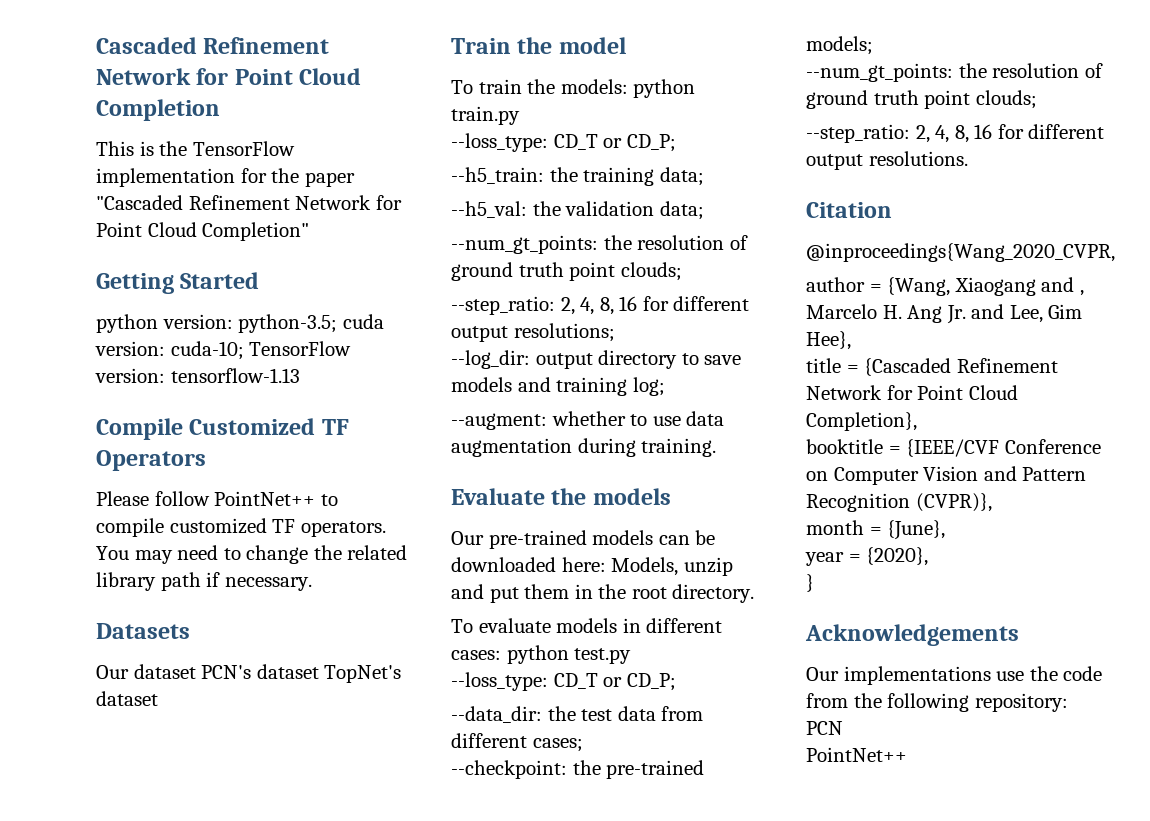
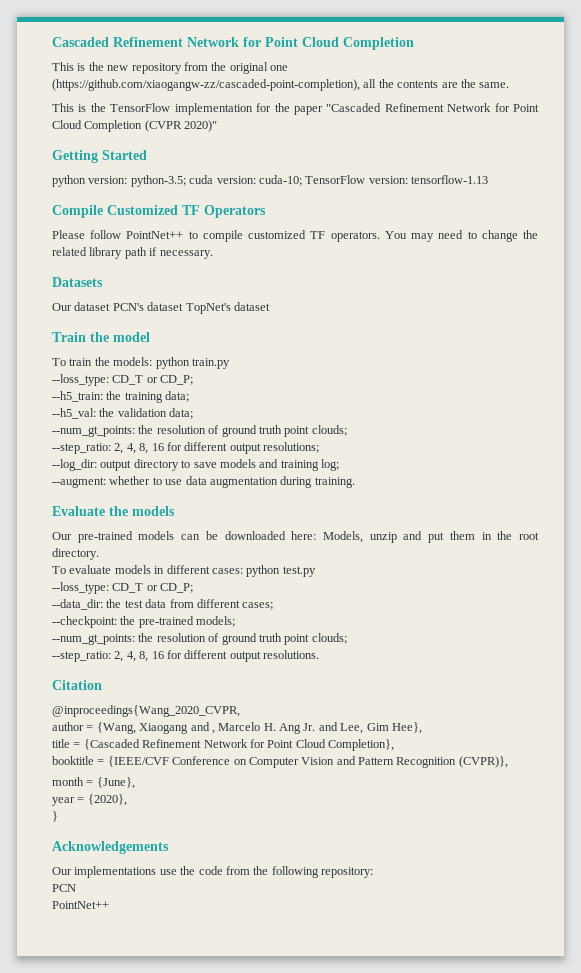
+ This is the new repository from the original one (https://github.com/xiaogangw-zz/cascaded-point-completion), all the contents are the same.
- This is the TensorFlow implementation for the paper "Cascaded Refinement Network for Point Cloud Completion"
+ This is the TensorFlow implementation for the paper "Cascaded Refinement Network for Point Cloud Completion (CVPR 2020)"

